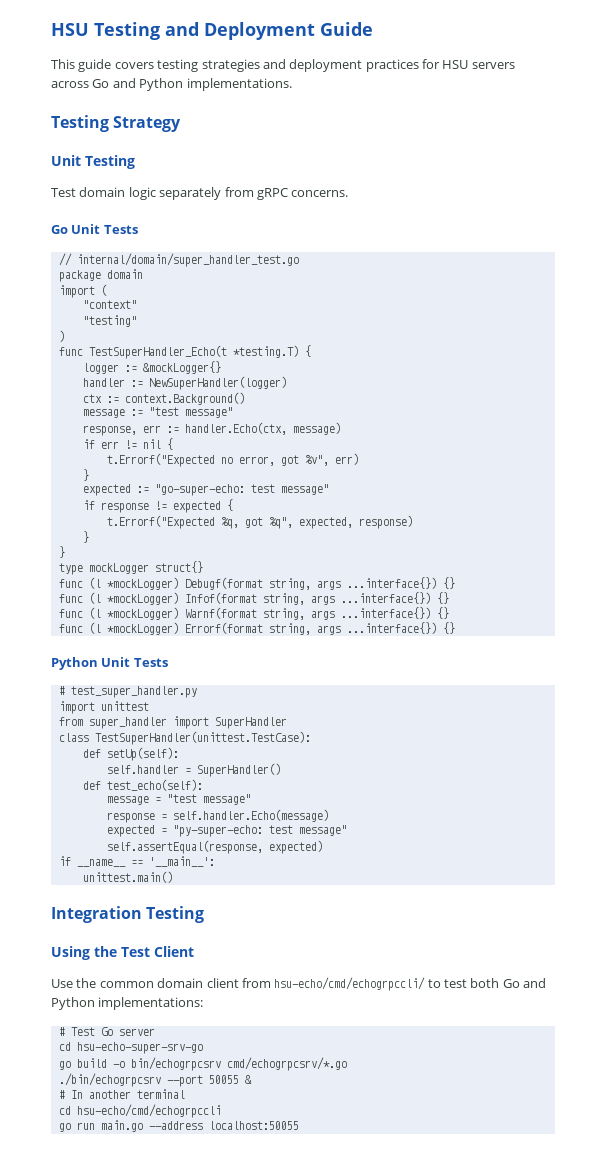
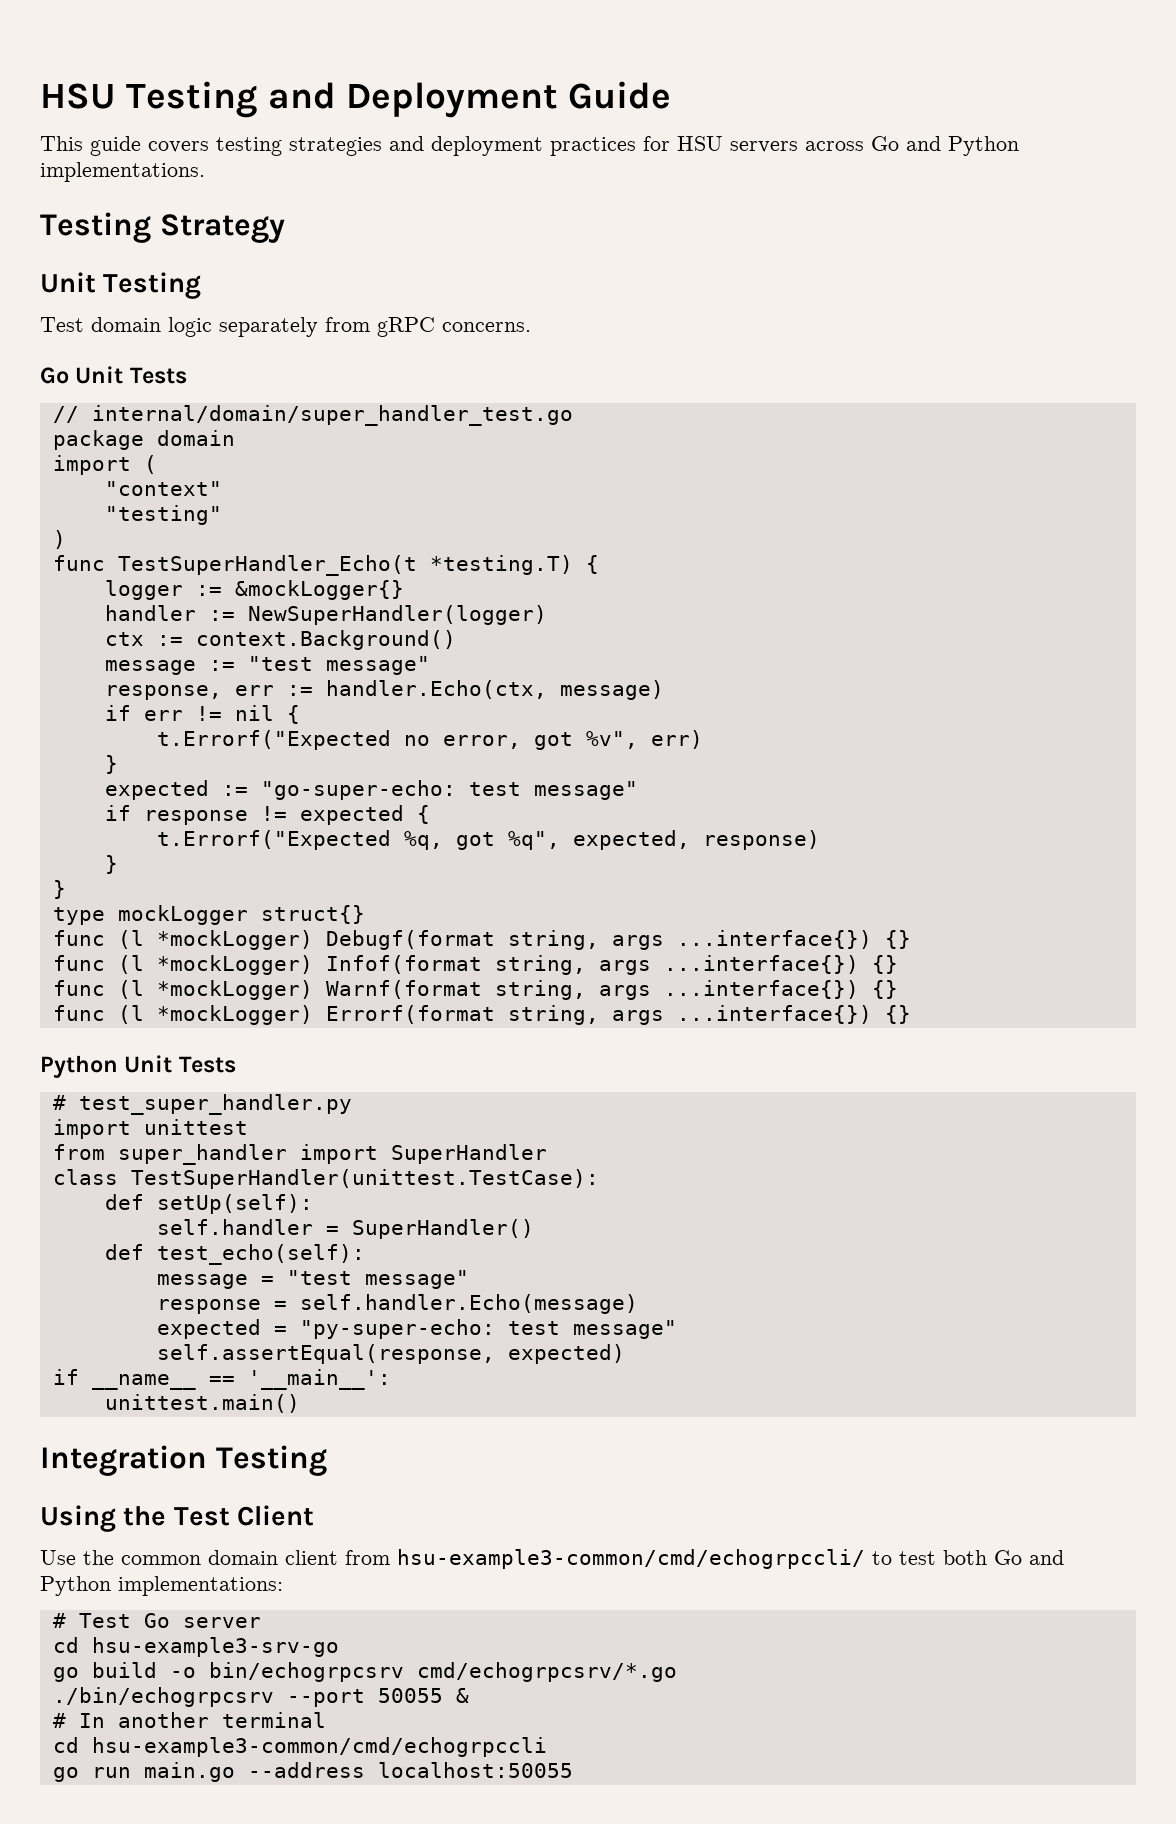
- Use the common domain client from hsu-echo/cmd/echogrpccli/ to test both Go and Python implementations:
+ Use the common domain client from hsu-example3-common/cmd/echogrpccli/ to test both Go and Python implementations:
- cd hsu-echo-super-srv-go
+ cd hsu-example3-srv-go
- cd hsu-echo/cmd/echogrpccli
+ cd hsu-example3-common/cmd/echogrpccli

